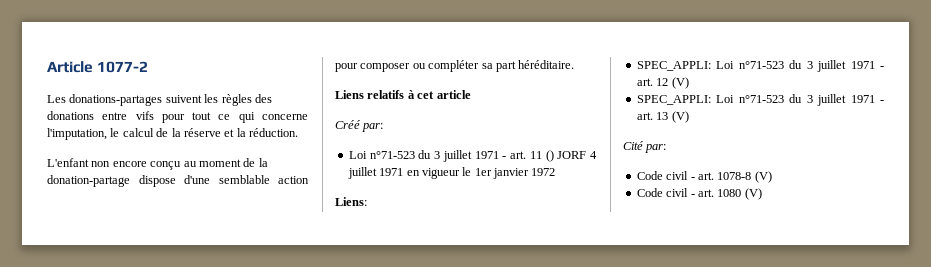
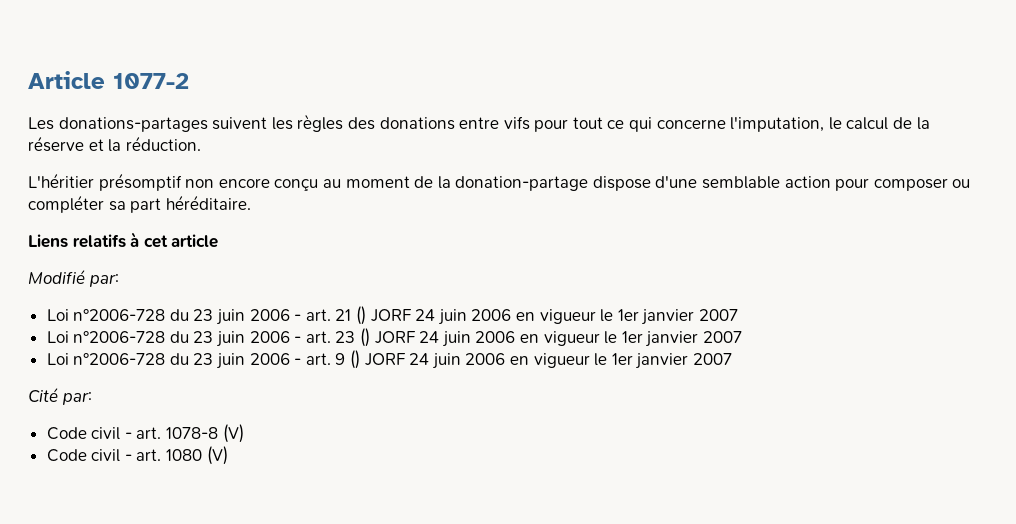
- L'enfant non encore conçu au moment de la donation-partage dispose d'une semblable action pour composer ou compléter sa part héréditaire.
+ L'héritier présomptif non encore conçu au moment de la donation-partage dispose d'une semblable action pour composer ou compléter sa part héréditaire.
- Créé par:
+ Modifié par:
- Loi n°71-523 du 3 juillet 1971 - art. 11 () JORF 4 juillet 1971 en vigueur le 1er janvier 1972
- Liens:
- SPEC_APPLI: Loi n°71-523 du 3 juillet 1971 - art. 12 (V)
- SPEC_APPLI: Loi n°71-523 du 3 juillet 1971 - art. 13 (V)
+ Loi n°2006-728 du 23 juin 2006 - art. 21 () JORF 24 juin 2006 en vigueur le 1er janvier 2007
+ Loi n°2006-728 du 23 juin 2006 - art. 23 () JORF 24 juin 2006 en vigueur le 1er janvier 2007
+ Loi n°2006-728 du 23 juin 2006 - art. 9 () JORF 24 juin 2006 en vigueur le 1er janvier 2007

